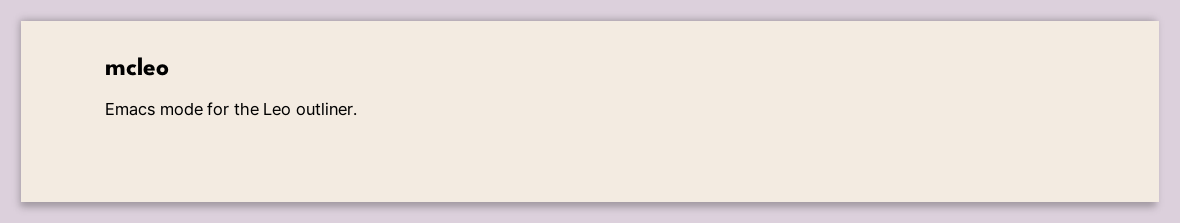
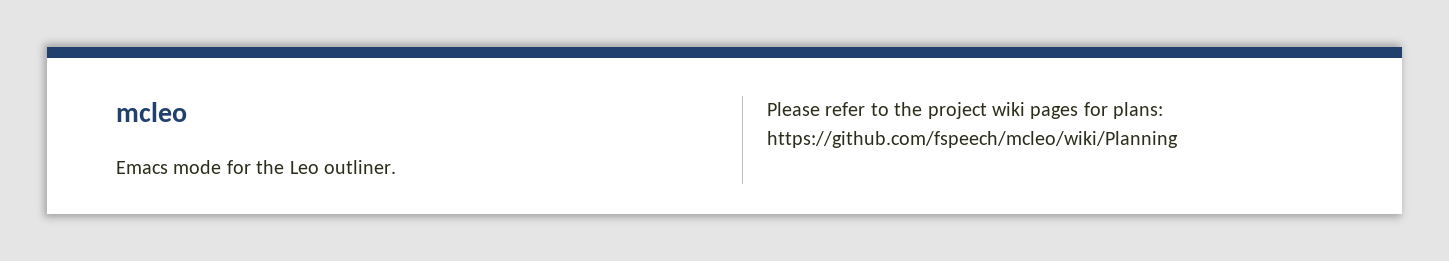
+ Please refer to the project wiki pages for plans: https://github.com/fspeech/mcleo/wiki/Planning

